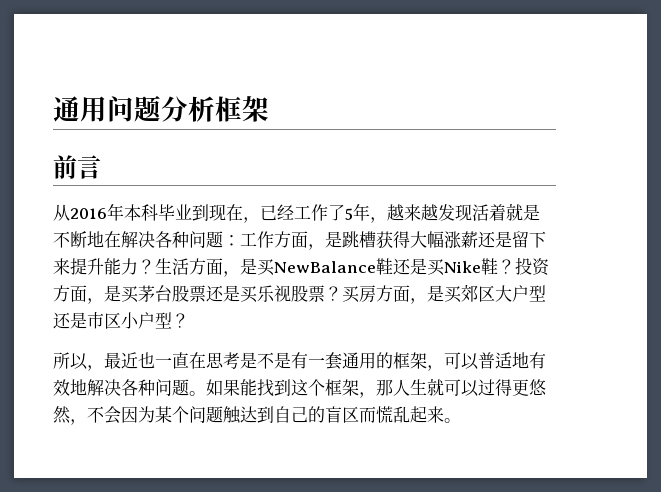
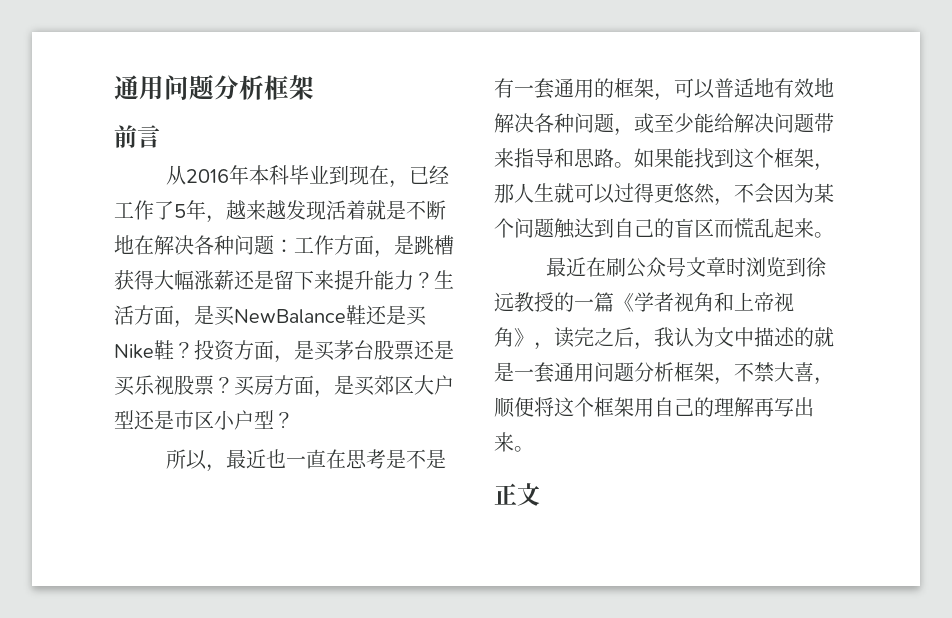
- 所以，最近也一直在思考是不是有一套通用的框架，可以普适地有效地解决各种问题。
+ 所以，最近也一直在思考是不是有一套通用的框架，可以普适地有效地解决各种问题，或至少能给解决问题带来指导和思路。
+ 最近在刷公众号文章时浏览到徐远教授的一篇《学者视角和上帝视角》，读完之后，我认为文中描述的就是一套通用问题分析框架，不禁大喜，顺便将这个框架用自己的理解再写出来。
+ 正文

